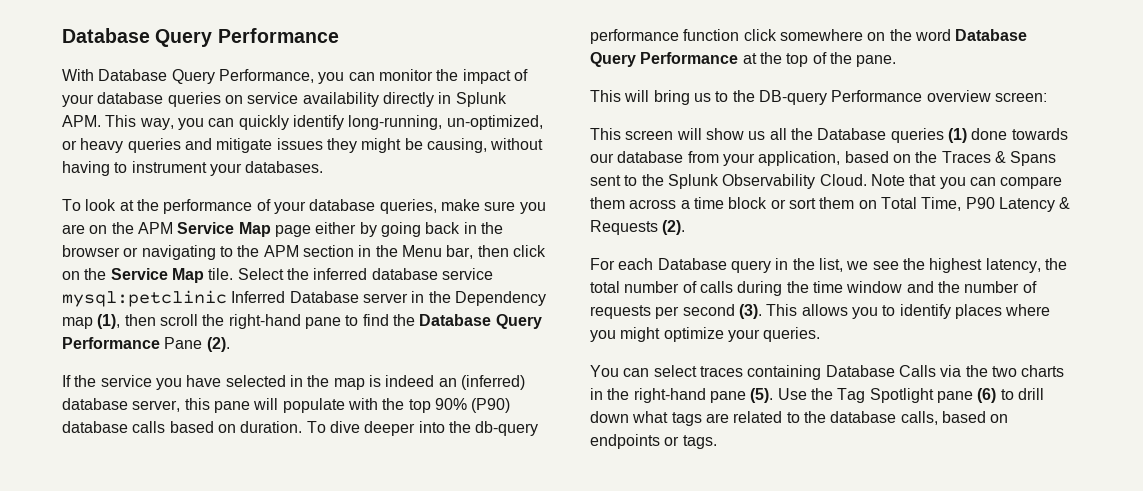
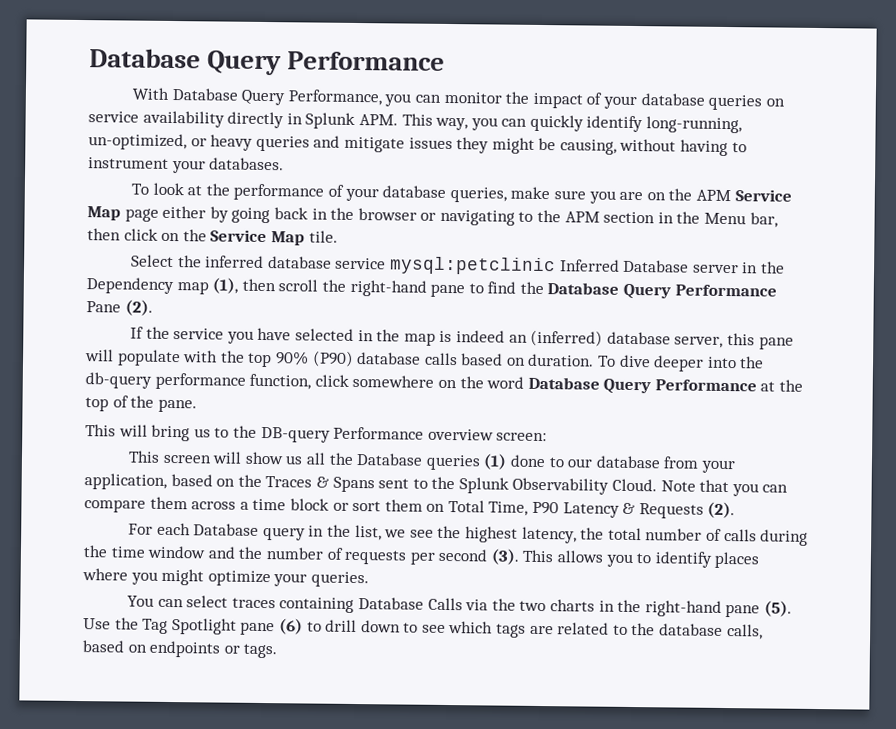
- To look at the performance of your database queries, make sure you are on the APM Service Map page either by going back in the browser or navigating to the APM section in the Menu bar, then click on the Service Map tile. Select the inferred database service mysql:petclinic Inferred Database server in the Dependency map (1), then scroll the right-hand pane to find the Database Query Performance Pane (2).
+ To look at the performance of your database queries, make sure you are on the APM Service Map page either by going back in the browser or navigating to the APM section in the Menu bar, then click on the Service Map tile.
+ Select the inferred database service mysql:petclinic Inferred Database server in the Dependency map (1), then scroll the right-hand pane to find the Database Query Performance Pane (2).
- To dive deeper into the db-query performance function click somewhere on the word Database Query Performance at the top of the pane.
+ To dive deeper into the db-query performance function, click somewhere on the word Database Query Performance at the top of the pane.
- This screen will show us all the Database queries (1) done towards our database from your application, based on the Traces & Spans sent to the Splunk Observability Cloud.
+ This screen will show us all the Database queries (1) done to our database from your application, based on the Traces & Spans sent to the Splunk Observability Cloud.
- Use the Tag Spotlight pane (6) to drill down what tags are related to the database calls, based on endpoints or tags.
+ Use the Tag Spotlight pane (6) to drill down to see which tags are related to the database calls, based on endpoints or tags.

